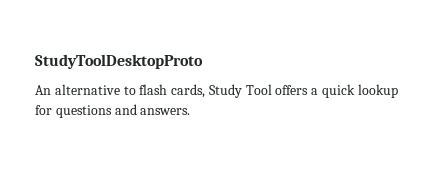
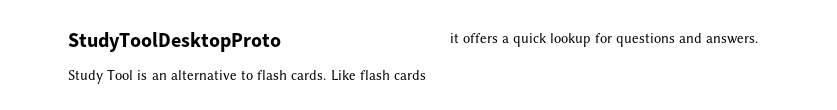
- An alternative to flash cards, Study Tool offers a quick lookup for questions and answers.
+ Study Tool is an alternative to flash cards. Like flash cards it offers a quick lookup for questions and answers.

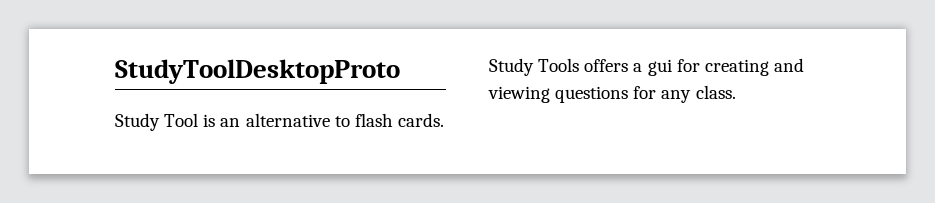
- Like flash cards it offers a quick lookup for questions and answers.
+ Study Tools offers a gui for creating and viewing questions for any class.

